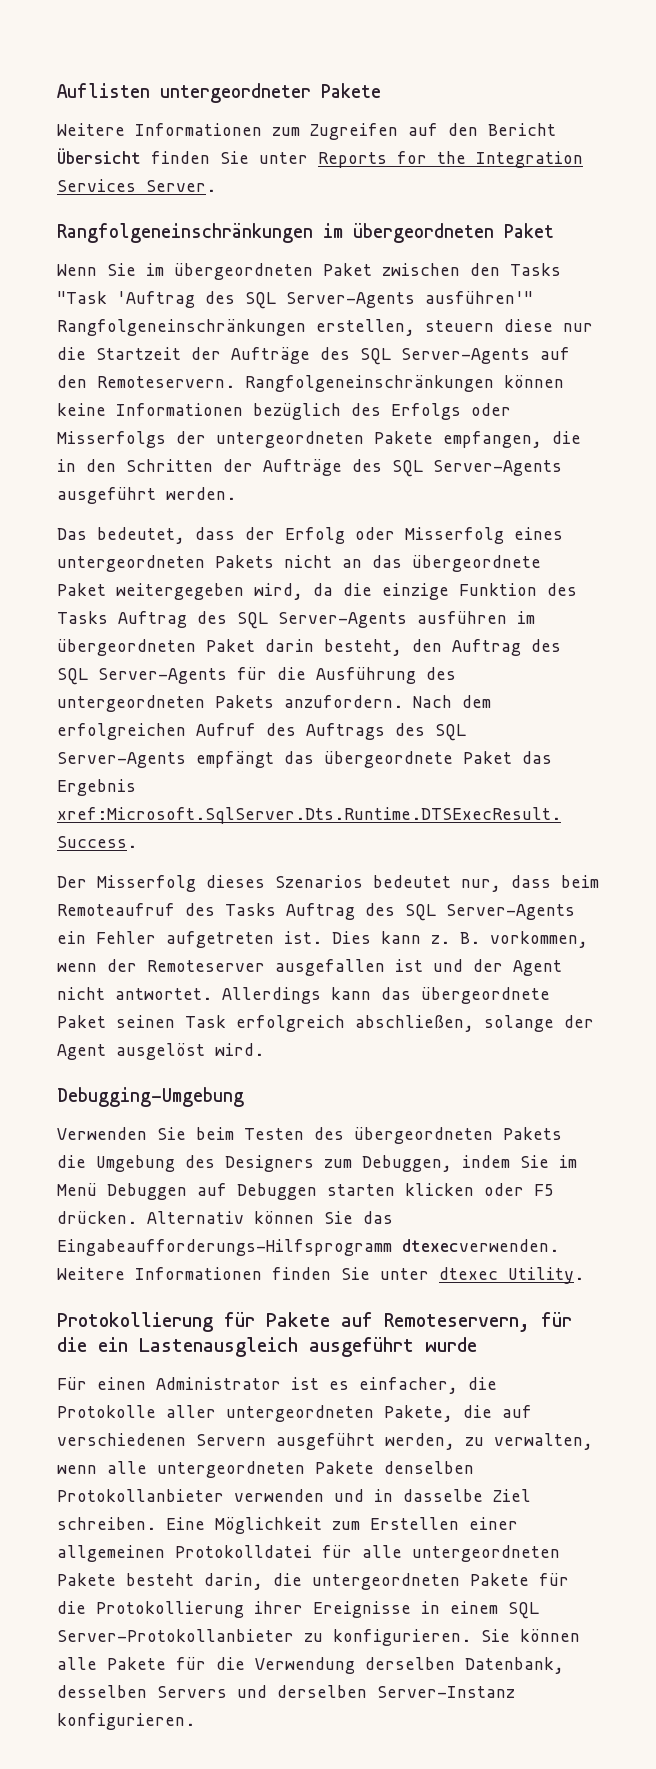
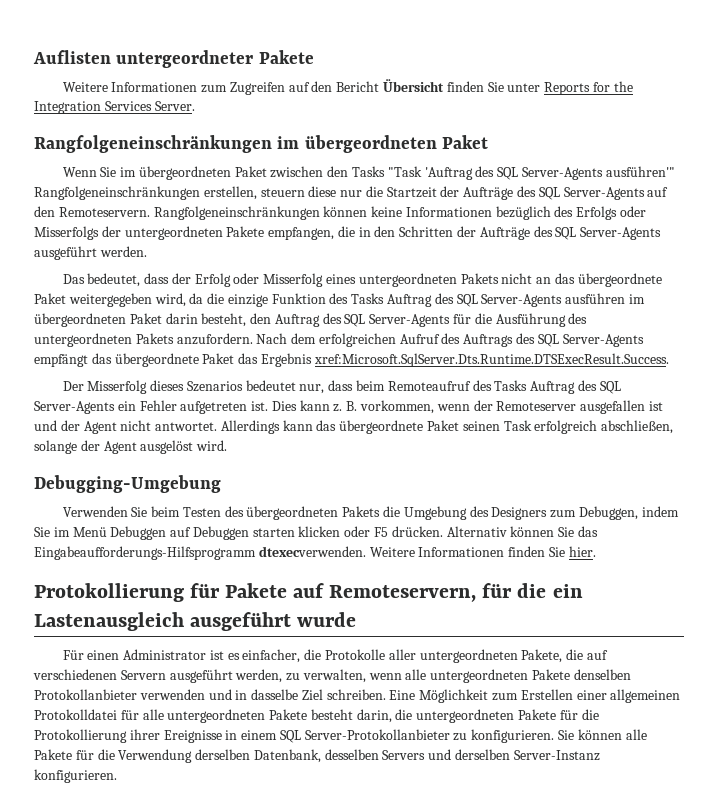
- Weitere Informationen finden Sie unter dtexec Utility.
+ Weitere Informationen finden Sie hier.

